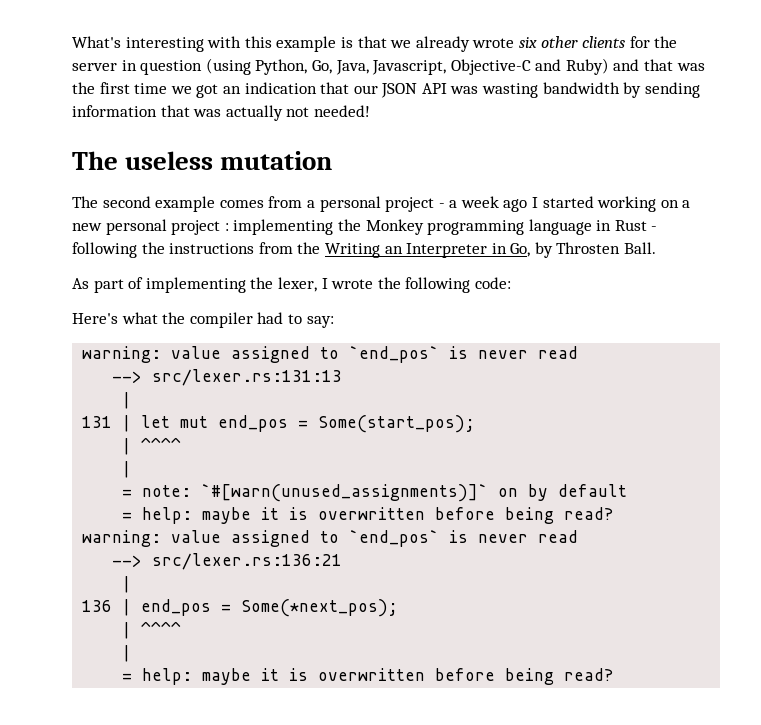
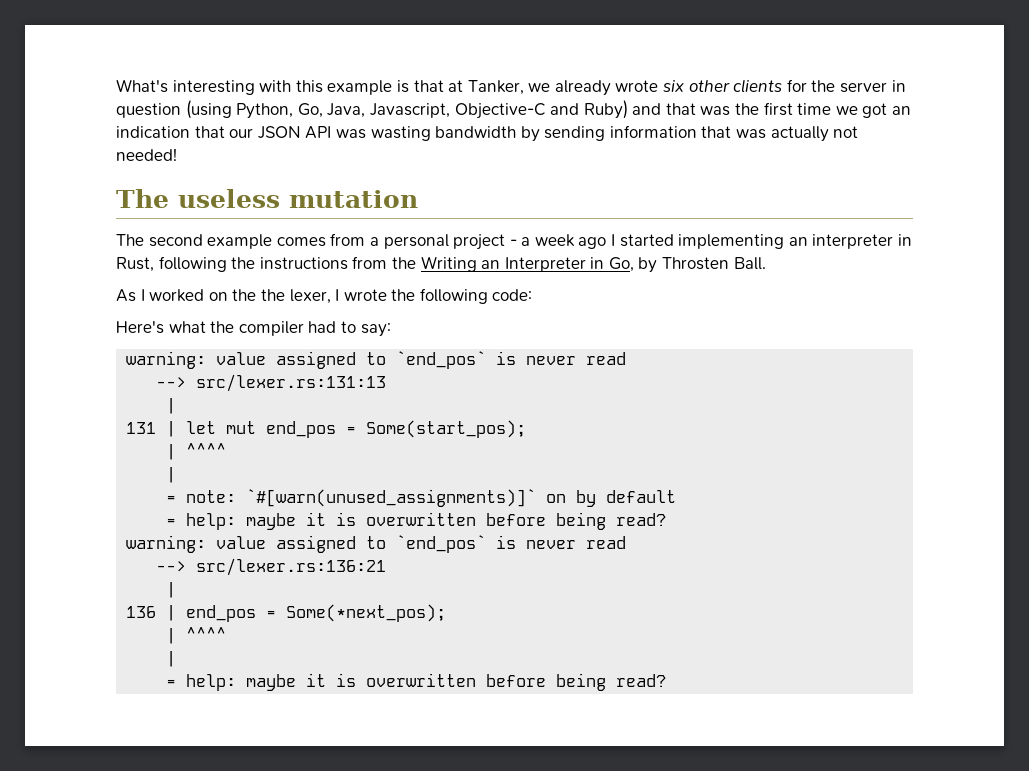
- What's interesting with this example is that we already wrote six other clients for the server in question (using Python, Go, Java, Javascript, Objective-C and Ruby) and that was the first time we got an indication that our JSON API was wasting bandwidth by sending information that was actually not needed!
+ What's interesting with this example is that at Tanker, we already wrote six other clients for the server in question (using Python, Go, Java, Javascript, Objective-C and Ruby) and that was the first time we got an indication that our JSON API was wasting bandwidth by sending information that was actually not needed!
- The second example comes from a personal project - a week ago I started working on a new personal project : implementing the Monkey programming language in Rust - following the instructions from the Writing an Interpreter in Go, by Throsten Ball.
+ The second example comes from a personal project - a week ago I started implementing an interpreter in Rust, following the instructions from the Writing an Interpreter in Go, by Throsten Ball.
- As part of implementing the lexer, I wrote the following code:
+ As I worked on the the lexer, I wrote the following code:

